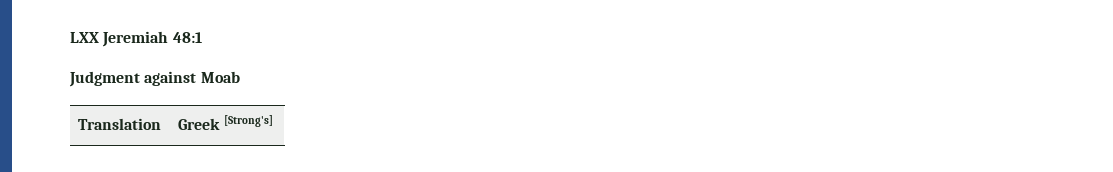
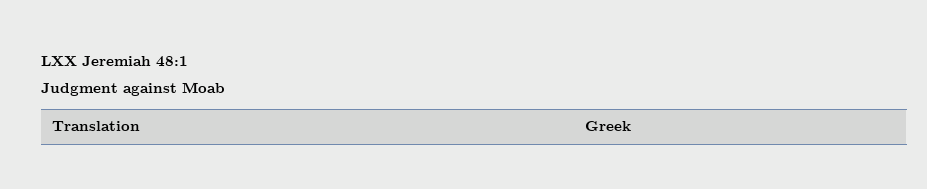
- Translation | Greek [Strong's]
+ Translation | Greek

